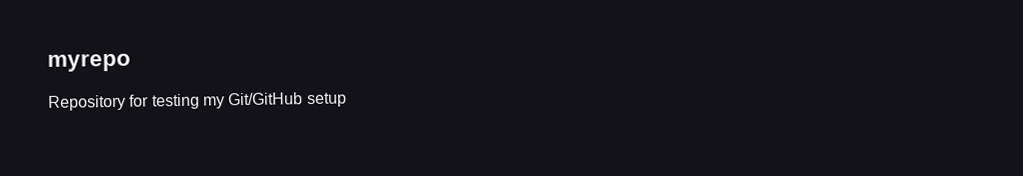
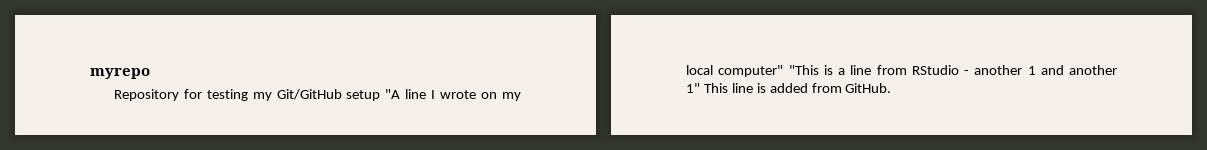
- Repository for testing my Git/GitHub setup
+ Repository for testing my Git/GitHub setup "A line I wrote on my local computer" "This is a line from RStudio - another 1 and another 1" This line is added from GitHub.

